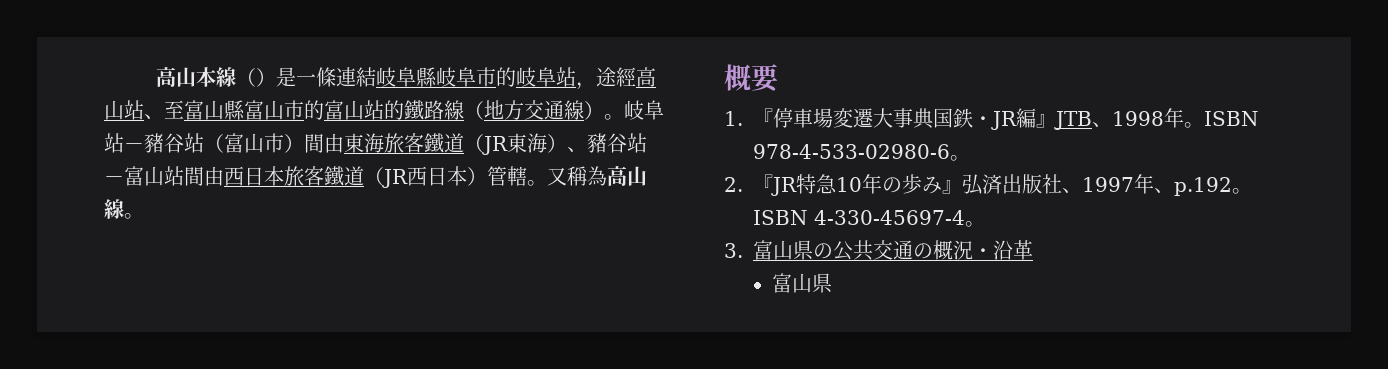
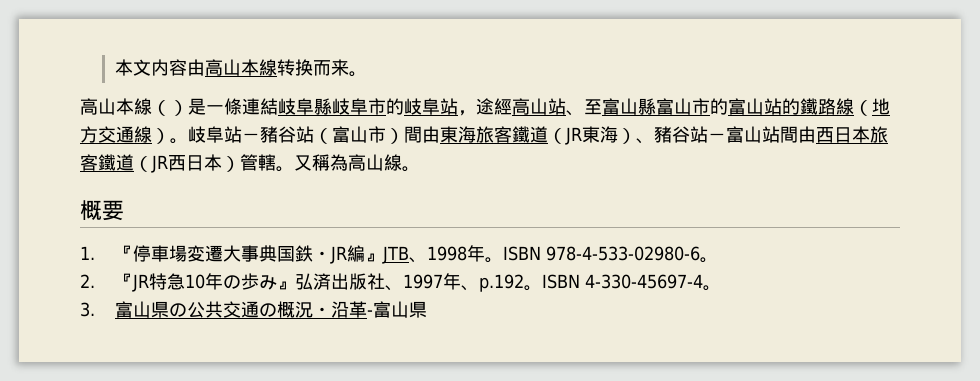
+ 本文内容由高山本線转换而来。
- 3.富山県の公共交通の概況・沿革
- 富山県
+ 3.富山県の公共交通の概況・沿革-富山県

